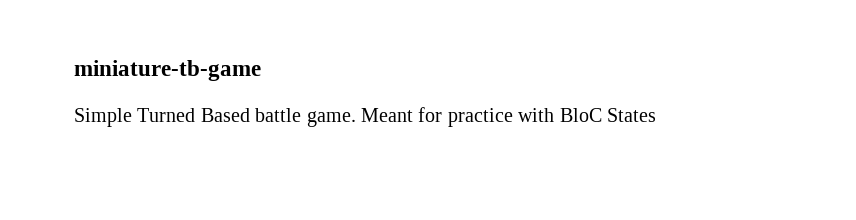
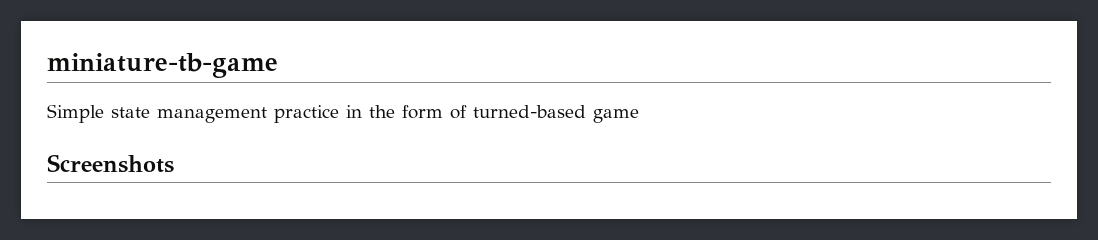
- Simple Turned Based battle game. Meant for practice with BloC States
+ Simple state management practice in the form of turned-based game
+ Screenshots

